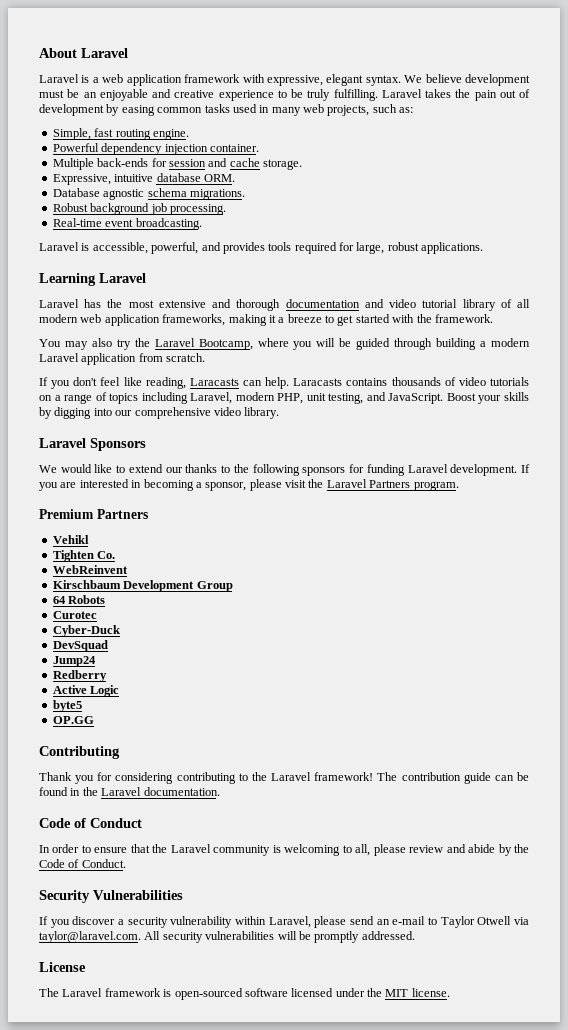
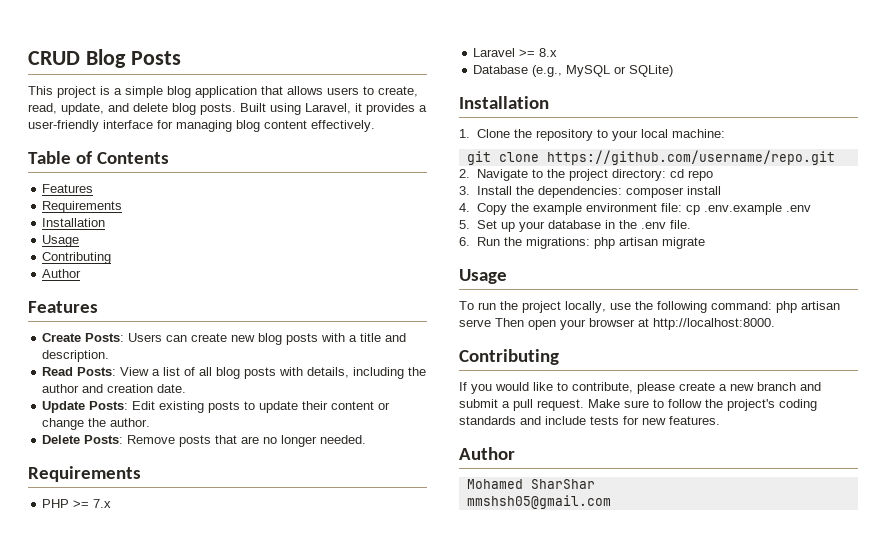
- About Laravel
- Laravel is a web application framework with expressive, elegant syntax. We believe development must be an enjoyable and creative experience to be truly fulfilling. Laravel takes the pain out of development by easing common tasks used in many web projects, such as:
- Simple, fast routing engine.
- Powerful dependency injection container.
- Multiple back-ends for session and cache storage.
- Expressive, intuitive database ORM.
- Database agnostic schema migrations.
- Robust background job processing.
- Real-time event broadcasting.
- Laravel is accessible, powerful, and provides tools required for large, robust applications.
- Learning Laravel
- Laravel has the most extensive and thorough documentation and video tutorial library of all modern web application frameworks, making it a breeze to get started with the framework.
- You may also try the Laravel Bootcamp, where you will be guided through building a modern Laravel application from scratch.
- If you don't feel like reading, Laracasts can help. Laracasts contains thousands of video tutorials on a range of topics including Laravel, modern PHP, unit testing, and JavaScript. Boost your skills by digging into our comprehensive video library.
- Laravel Sponsors
- We would like to extend our thanks to the following sponsors for funding Laravel development. If you are interested in becoming a sponsor, please visit the Laravel Partners program.
- Premium Partners
- Vehikl
- Tighten Co.
- WebReinvent
- Kirschbaum Development Group
- 64 Robots
- Curotec
- Cyber-Duck
- DevSquad
- Jump24
- Redberry
- Active Logic
- byte5
- OP.GG
+ CRUD Blog Posts
+ This project is a simple blog application that allows users to create, read, update, and delete blog posts. Built using Laravel, it provides a user-friendly interface for managing blog content effectively.
+ Table of Contents
+ Features
+ Requirements
+ Installation
+ Usage
  Contributing
- Thank you for considering contributing to the Laravel framework! The contribution guide can be found in the Laravel documentation.
- Code of Conduct
- In order to ensure that the Laravel community is welcoming to all, please review and abide by the Code of Conduct.
- Security Vulnerabilities
- If you discover a security vulnerability within Laravel, please send an e-mail to Taylor Otwell via taylor@laravel.com. All security vulnerabilities will be promptly addressed.
- License
- The Laravel framework is open-sourced software licensed under the MIT license.
+ Author
+ Features
+ Create Posts: Users can create new blog posts with a title and description.
+ Read Posts: View a list of all blog posts with details, including the author and creation date.
+ Update Posts: Edit existing posts to update their content or change the author.
+ Delete Posts: Remove posts that are no longer needed.
+ Requirements
+ PHP >= 7.x
+ Laravel >= 8.x
+ Database (e.g., MySQL or SQLite)
+ Installation
+ 1. Clone the repository to your local machine:
+ git clone https://github.com/username/repo.git
+ 2. Navigate to the project directory: cd repo
+ 3. Install the dependencies: composer install
+ 4. Copy the example environment file: cp .env.example .env
+ 5. Set up your database in the .env file.
+ 6. Run the migrations: php artisan migrate
+ Usage
+ To run the project locally, use the following command: php artisan serve Then open your browser at http://localhost:8000.
+ Contributing
+ If you would like to contribute, please create a new branch and submit a pull request. Make sure to follow the project's coding standards and include tests for new features.
+ Author
+ Mohamed SharShar
+ mmshsh05@gmail.com

